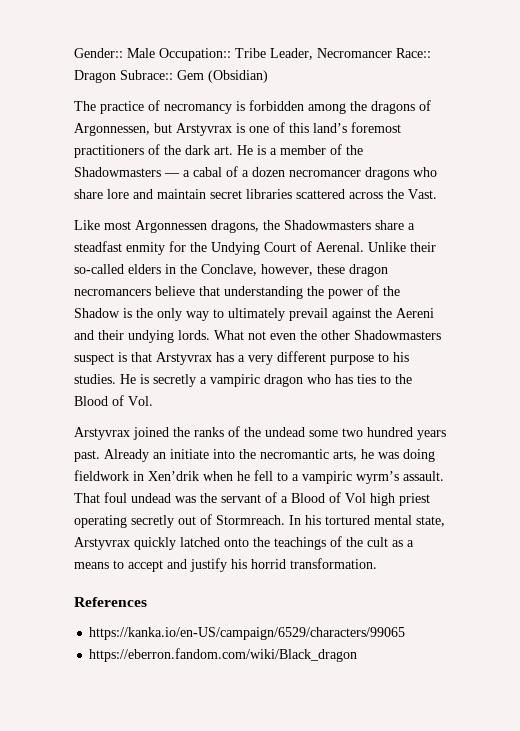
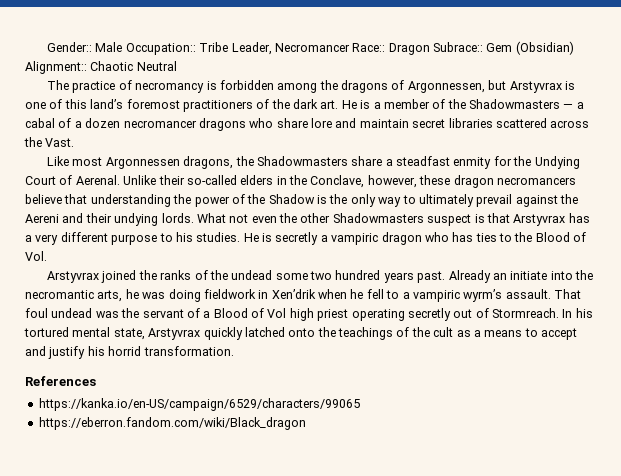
- Gender:: Male Occupation:: Tribe Leader, Necromancer Race:: Dragon Subrace:: Gem (Obsidian)
+ Gender:: Male Occupation:: Tribe Leader, Necromancer Race:: Dragon Subrace:: Gem (Obsidian) Alignment:: Chaotic Neutral

